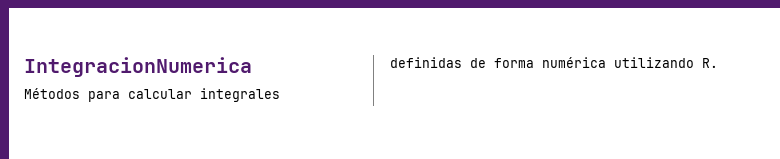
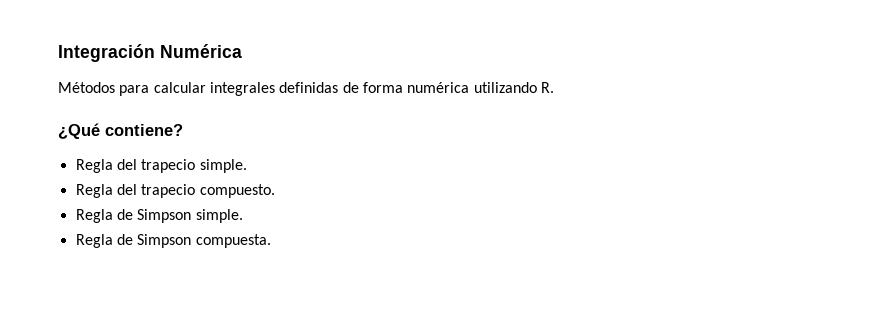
- IntegracionNumerica
+ Integración Numérica
+ ¿Qué contiene?
+ Regla del trapecio simple.
+ Regla del trapecio compuesto.
+ Regla de Simpson simple.
+ Regla de Simpson compuesta.

